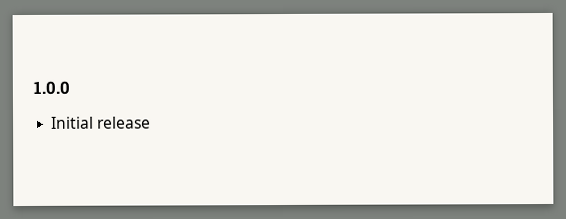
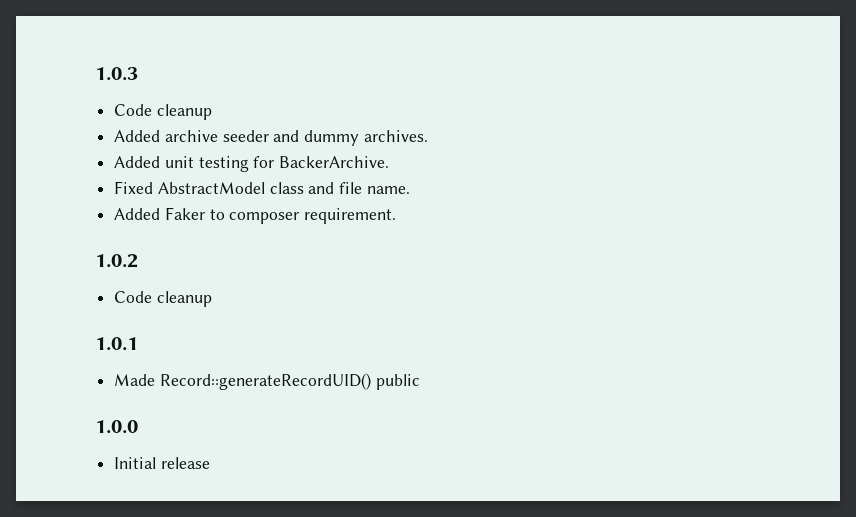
+ 1.0.3
+ Code cleanup
+ Added archive seeder and dummy archives.
+ Added unit testing for BackerArchive.
+ Fixed AbstractModel class and file name.
+ Added Faker to composer requirement.
+ 1.0.2
+ Code cleanup
+ 1.0.1
+ Made Record::generateRecordUID() public

